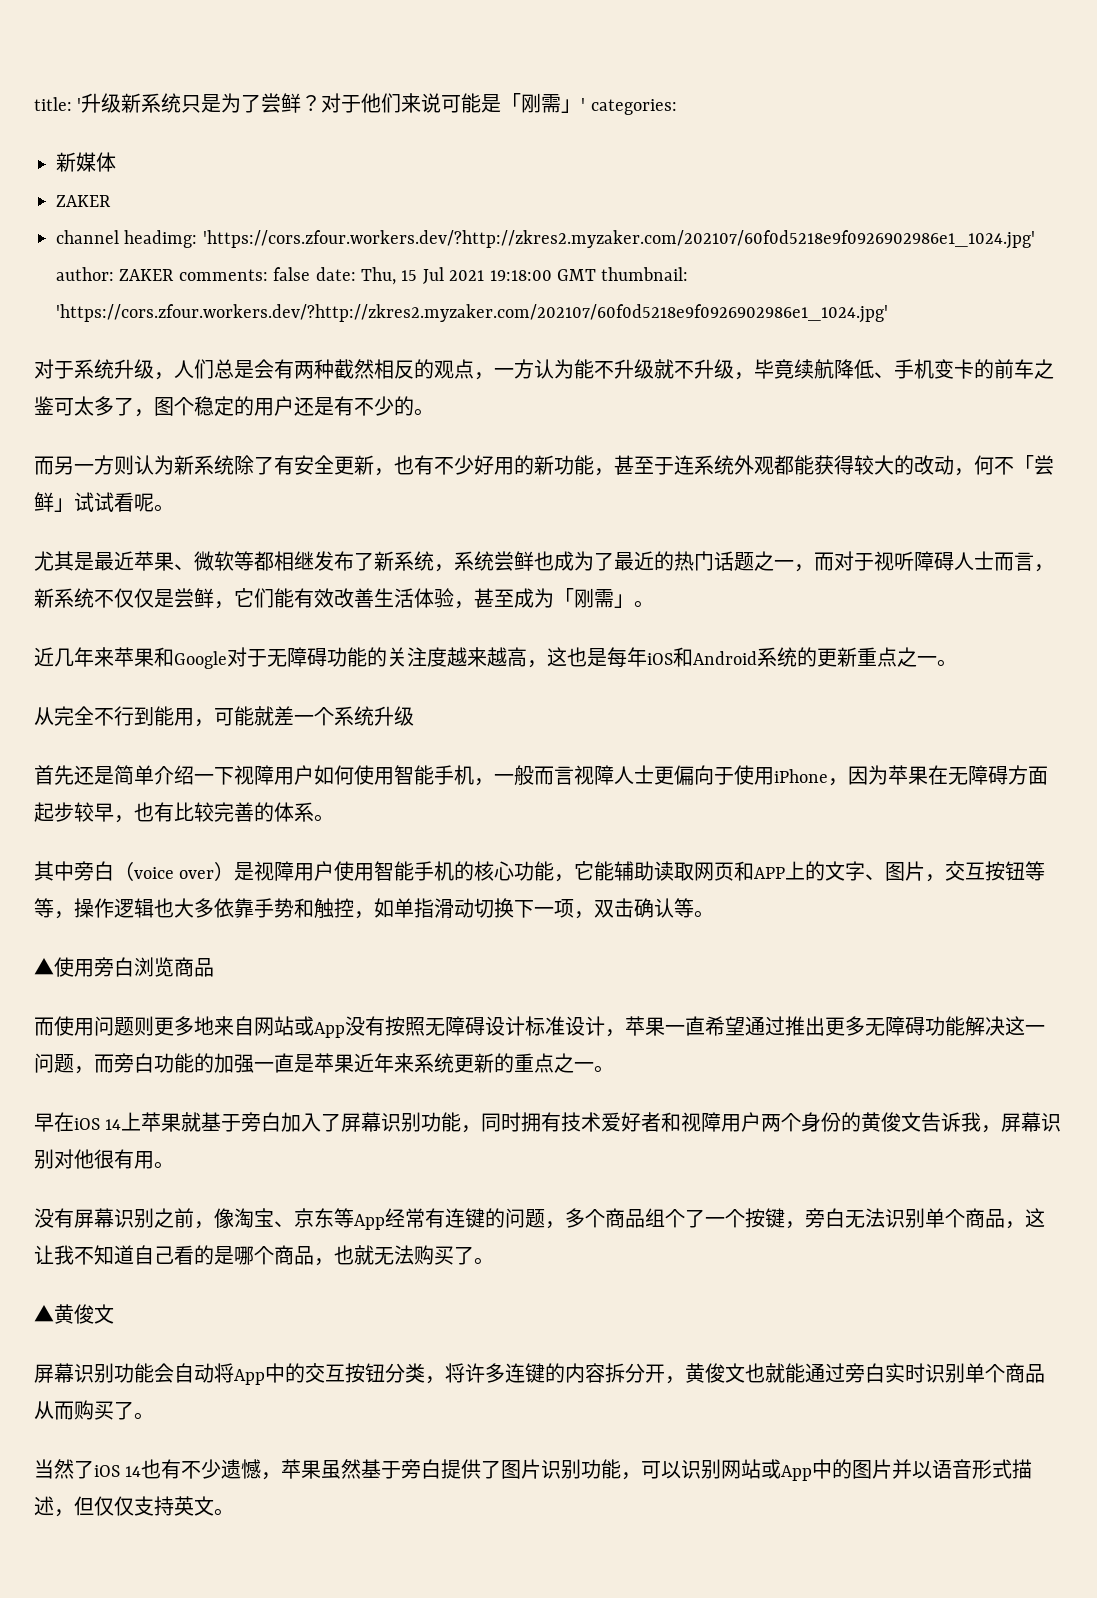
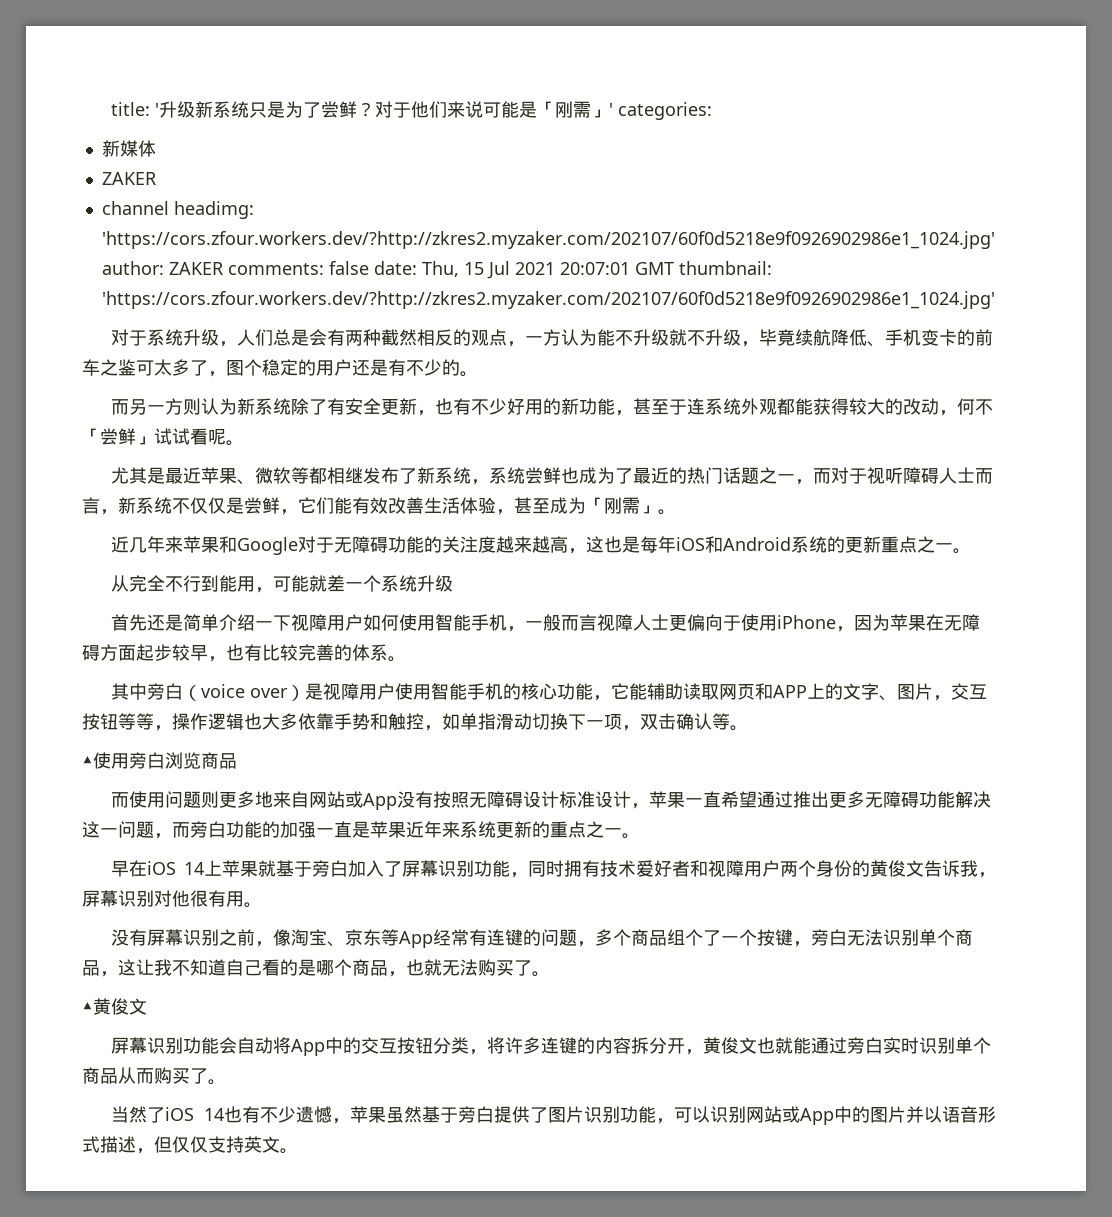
- channel headimg: 'https://cors.zfour.workers.dev/?http://zkres2.myzaker.com/202107/60f0d5218e9f0926902986e1_1024.jpg' author: ZAKER comments: false date: Thu, 15 Jul 2021 19:18:00 GMT thumbnail: 'https://cors.zfour.workers.dev/?http://zkres2.myzaker.com/202107/60f0d5218e9f0926902986e1_1024.jpg'
+ channel headimg: 'https://cors.zfour.workers.dev/?http://zkres2.myzaker.com/202107/60f0d5218e9f0926902986e1_1024.jpg' author: ZAKER comments: false date: Thu, 15 Jul 2021 20:07:01 GMT thumbnail: 'https://cors.zfour.workers.dev/?http://zkres2.myzaker.com/202107/60f0d5218e9f0926902986e1_1024.jpg'

